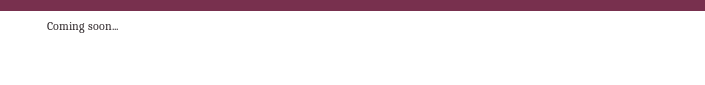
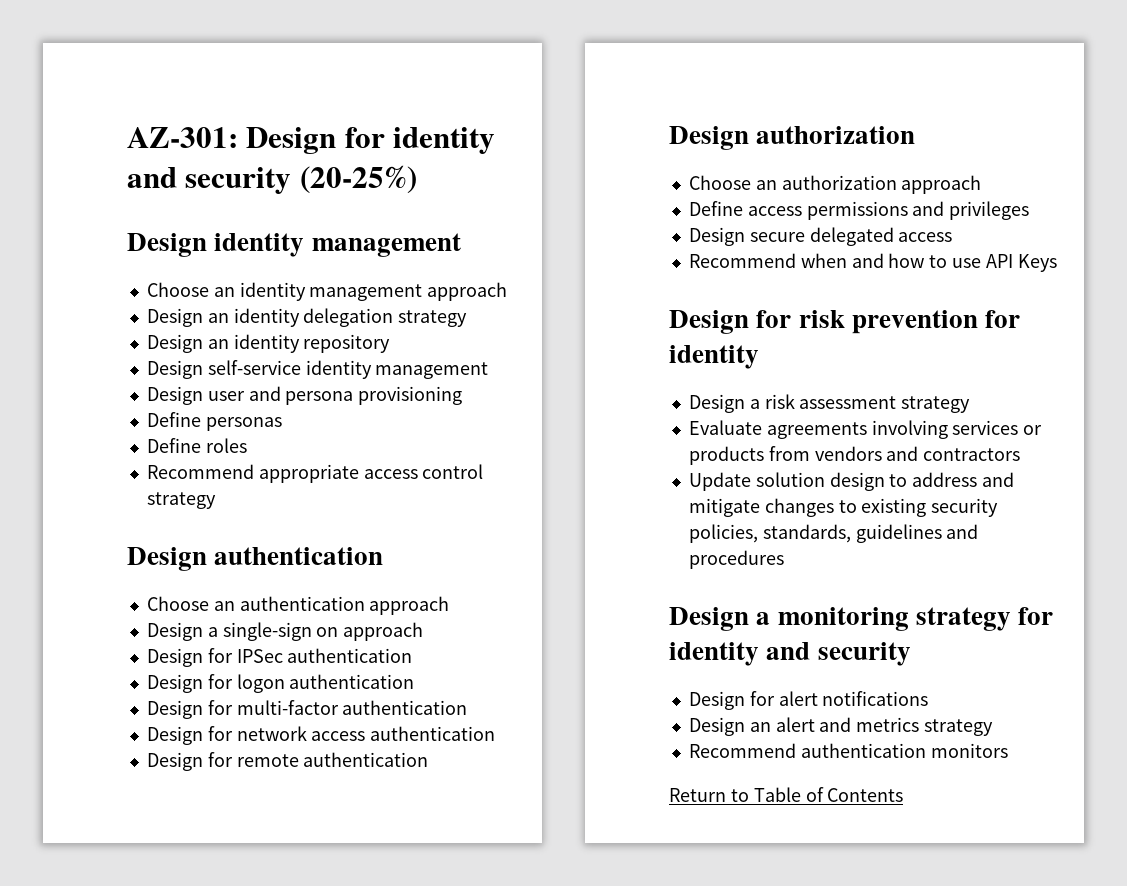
- Coming soon...
+ AZ-301: Design for identity and security (20-25%)
+ Design identity management
+ Choose an identity management approach
+ Design an identity delegation strategy
+ Design an identity repository
+ Design self-service identity management
+ Design user and persona provisioning
+ Define personas
+ Define roles
+ Recommend appropriate access control strategy
+ Design authentication
+ Choose an authentication approach
+ Design a single-sign on approach
+ Design for IPSec authentication
+ Design for logon authentication
+ Design for multi-factor authentication
+ Design for network access authentication
+ Design for remote authentication
+ Design authorization
+ Choose an authorization approach
+ Define access permissions and privileges
+ Design secure delegated access
+ Recommend when and how to use API Keys
+ Design for risk prevention for identity
+ Design a risk assessment strategy
+ Evaluate agreements involving services or products from vendors and contractors
+ Update solution design to address and mitigate changes to existing security policies, standards, guidelines and procedures
+ Design a monitoring strategy for identity and security
+ Design for alert notifications
+ Design an alert and metrics strategy
+ Recommend authentication monitors
+ Return to Table of Contents

